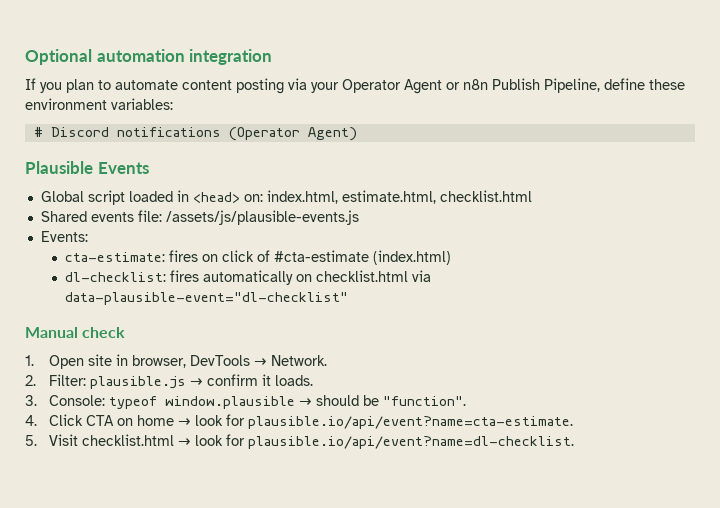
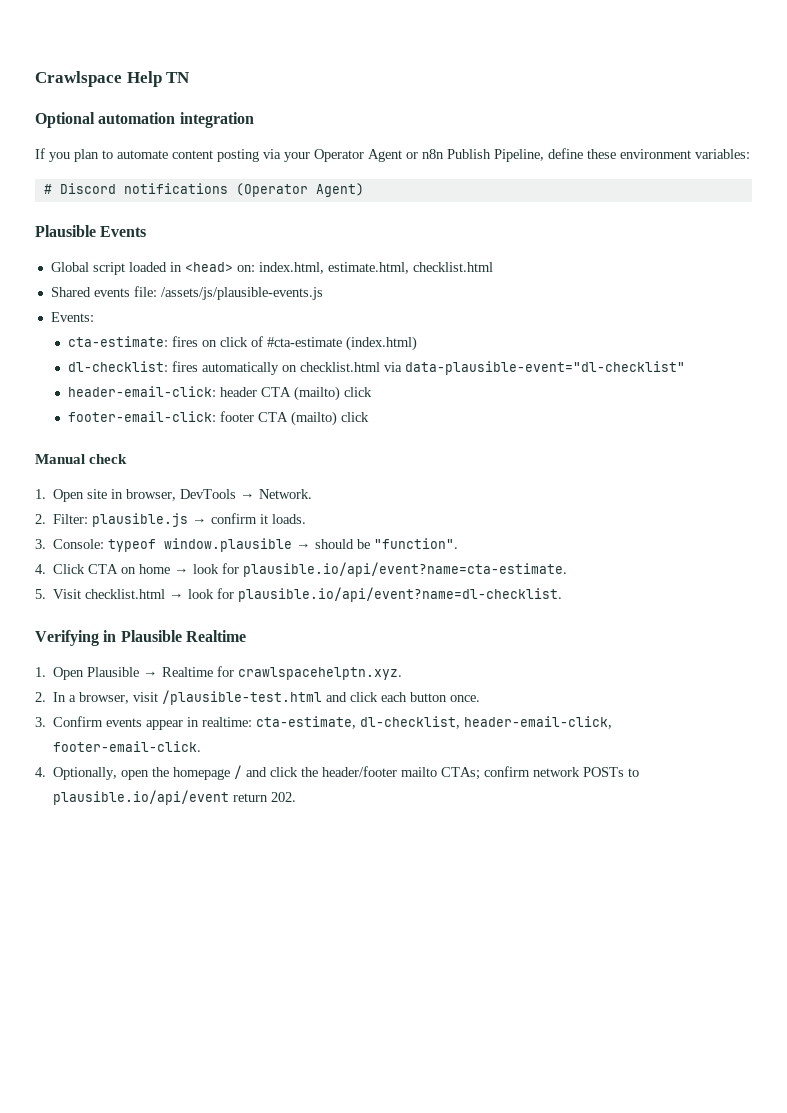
+ Crawlspace Help TN
+ header-email-click: header CTA (mailto) click
+ footer-email-click: footer CTA (mailto) click
+ Verifying in Plausible Realtime
+ 1. Open Plausible → Realtime for crawlspacehelptn.xyz.
+ 2. In a browser, visit /plausible-test.html and click each button once.
+ 3. Confirm events appear in realtime: cta-estimate, dl-checklist, header-email-click, footer-email-click.
+ 4. Optionally, open the homepage / and click the header/footer mailto CTAs; confirm network POSTs to plausible.io/api/event return 202.

